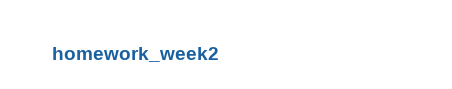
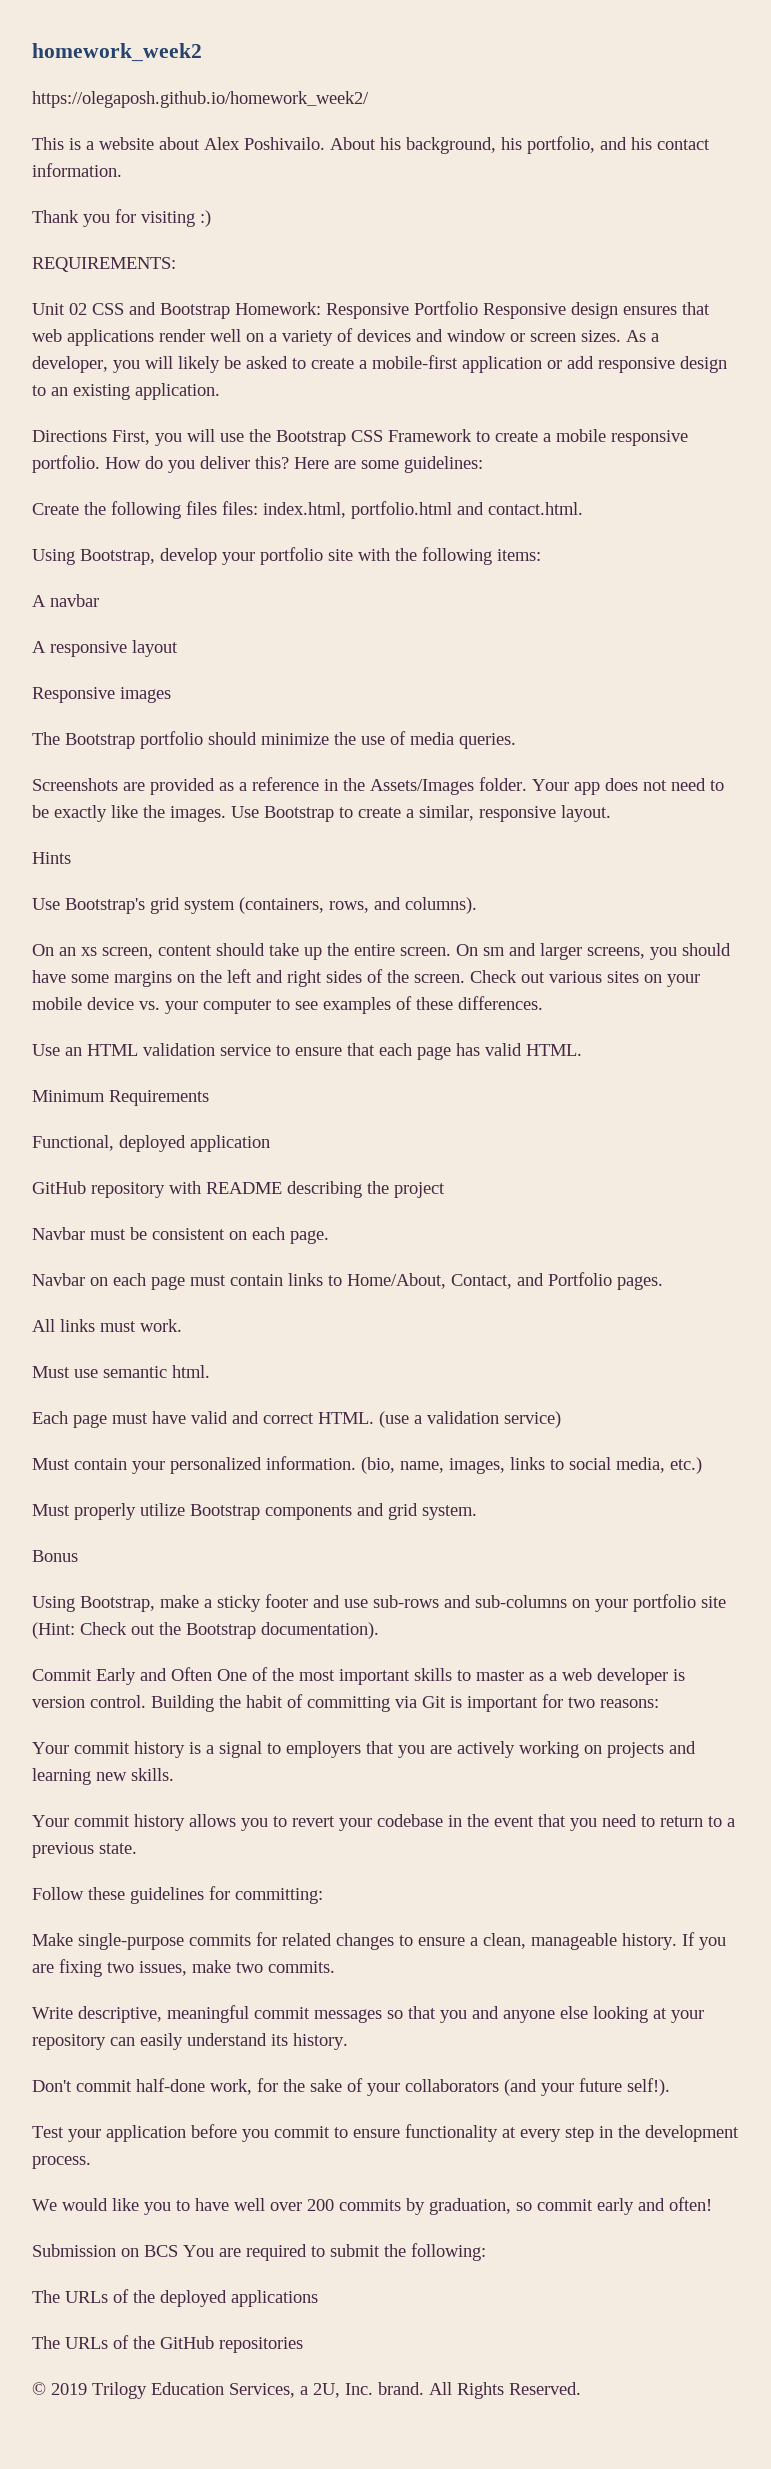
+ https://olegaposh.github.io/homework_week2/
+ This is a website about Alex Poshivailo. About his background, his portfolio, and his contact information.
+ Thank you for visiting :)
+ REQUIREMENTS:
+ Unit 02 CSS and Bootstrap Homework: Responsive Portfolio Responsive design ensures that web applications render well on a variety of devices and window or screen sizes. As a developer, you will likely be asked to create a mobile-first application or add responsive design to an existing application.
+ Directions First, you will use the Bootstrap CSS Framework to create a mobile responsive portfolio. How do you deliver this? Here are some guidelines:
+ Create the following files files: index.html, portfolio.html and contact.html.
+ Using Bootstrap, develop your portfolio site with the following items:
+ A navbar
+ A responsive layout
+ Responsive images
+ The Bootstrap portfolio should minimize the use of media queries.
+ Screenshots are provided as a reference in the Assets/Images folder. Your app does not need to be exactly like the images. Use Bootstrap to create a similar, responsive layout.
+ Hints
+ Use Bootstrap's grid system (containers, rows, and columns).
+ On an xs screen, content should take up the entire screen. On sm and larger screens, you should have some margins on the left and right sides of the screen. Check out various sites on your mobile device vs. your computer to see examples of these differences.
+ Use an HTML validation service to ensure that each page has valid HTML.
+ Minimum Requirements
+ Functional, deployed application
+ GitHub repository with README describing the project
+ Navbar must be consistent on each page.
+ Navbar on each page must contain links to Home/About, Contact, and Portfolio pages.
+ All links must work.
+ Must use semantic html.
+ Each page must have valid and correct HTML. (use a validation service)
+ Must contain your personalized information. (bio, name, images, links to social media, etc.)
+ Must properly utilize Bootstrap components and grid system.
+ Bonus
+ Using Bootstrap, make a sticky footer and use sub-rows and sub-columns on your portfolio site (Hint: Check out the Bootstrap documentation).
+ Commit Early and Often One of the most important skills to master as a web developer is version control. Building the habit of committing via Git is important for two reasons:
+ Your commit history is a signal to employers that you are actively working on projects and learning new skills.
+ Your commit history allows you to revert your codebase in the event that you need to return to a previous state.
+ Follow these guidelines for committing:
+ Make single-purpose commits for related changes to ensure a clean, manageable history. If you are fixing two issues, make two commits.
+ Write descriptive, meaningful commit messages so that you and anyone else looking at your repository can easily understand its history.
+ Don't commit half-done work, for the sake of your collaborators (and your future self!).
+ Test your application before you commit to ensure functionality at every step in the development process.
+ We would like you to have well over 200 commits by graduation, so commit early and often!
+ Submission on BCS You are required to submit the following:
+ The URLs of the deployed applications
+ The URLs of the GitHub repositories
+ © 2019 Trilogy Education Services, a 2U, Inc. brand. All Rights Reserved.

